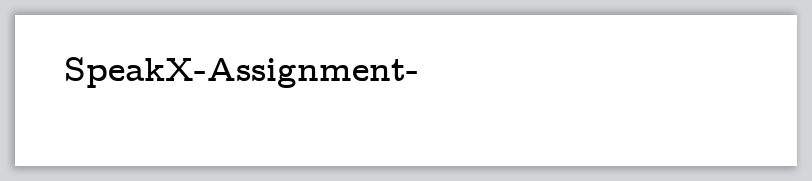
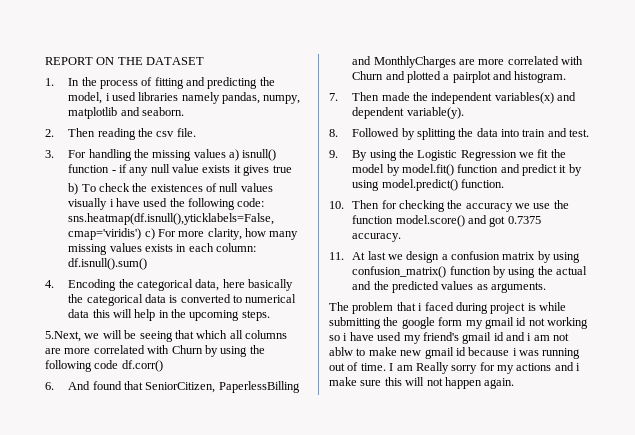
- SpeakX-Assignment-
+ REPORT ON THE DATASET
+ 1. In the process of fitting and predicting the model, i used libraries namely pandas, numpy, matplotlib and seaborn.
+ 2. Then reading the csv file.
+ 3. For handling the missing values a) isnull() function - if any null value exists it gives true
+ b) To check the existences of null values visually i have used the following code: sns.heatmap(df.isnull(),yticklabels=False, cmap='viridis') c) For more clarity, how many missing values exists in each column: df.isnull().sum()
+ 4. Encoding the categorical data, here basically the categorical data is converted to numerical data this will help in the upcoming steps.
+ 5.Next, we will be seeing that which all columns are more correlated with Churn by using the following code df.corr()
+ 6. And found that SeniorCitizen, PaperlessBilling and MonthlyCharges are more correlated with Churn and plotted a pairplot and histogram.
+ 7. Then made the independent variables(x) and dependent variable(y).
+ 8. Followed by splitting the data into train and test.
+ 9. By using the Logistic Regression we fit the model by model.fit() function and predict it by using model.predict() function.
+ 10. Then for checking the accuracy we use the function model.score() and got 0.7375 accuracy.
+ 11. At last we design a confusion matrix by using confusion_matrix() function by using the actual and the predicted values as arguments.
+ The problem that i faced during project is while submitting the google form my gmail id not working so i have used my friend's gmail id and i am not ablw to make new gmail id because i was running out of time. I am Really sorry for my actions and i make sure this will not happen again.

